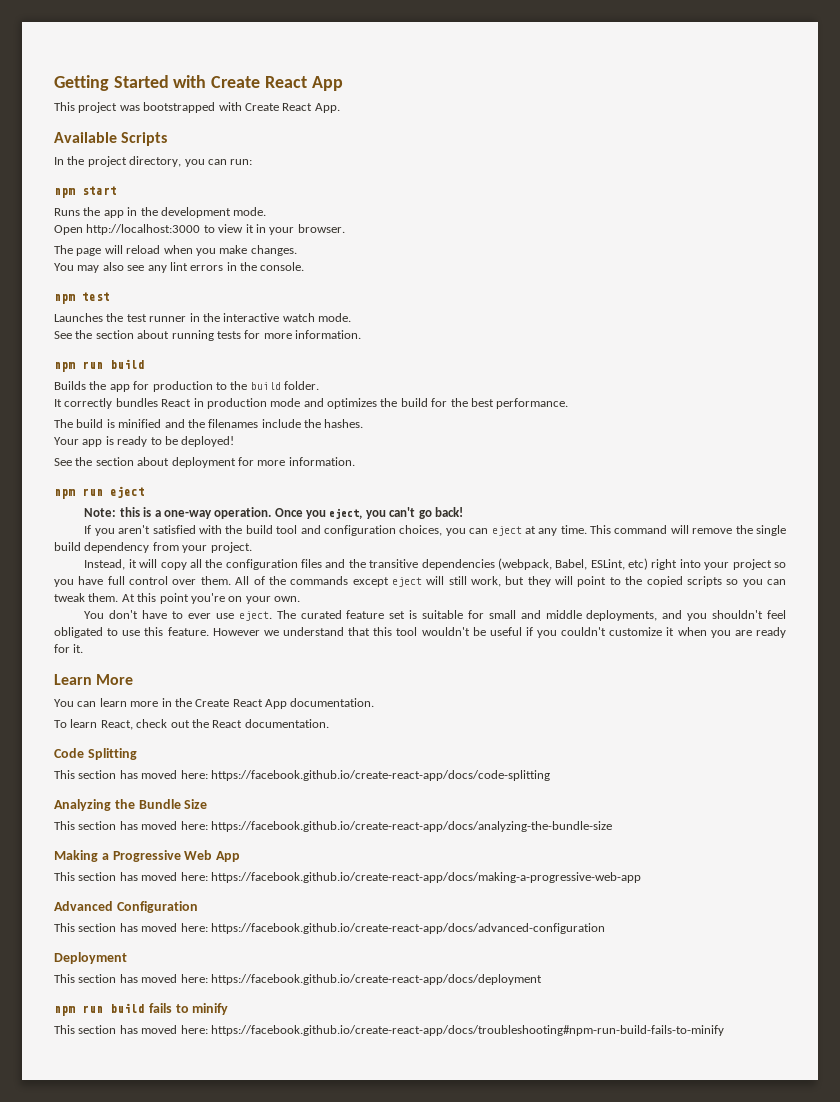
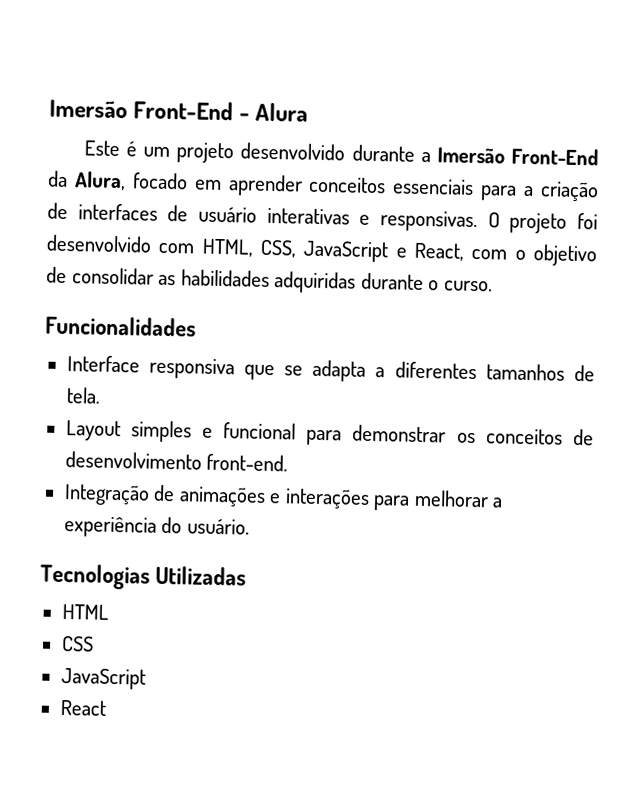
- Getting Started with Create React App
- This project was bootstrapped with Create React App.
- Available Scripts
- In the project directory, you can run:
- npm start
- Runs the app in the development mode.
- Open http://localhost:3000 to view it in your browser.
- The page will reload when you make changes.
- You may also see any lint errors in the console.
- npm test
- Launches the test runner in the interactive watch mode.
- See the section about running tests for more information.
- npm run build
- Builds the app for production to the build folder.
- It correctly bundles React in production mode and optimizes the build for the best performance.
- The build is minified and the filenames include the hashes.
- Your app is ready to be deployed!
- See the section about deployment for more information.
- npm run eject
- Note: this is a one-way operation. Once you eject, you can't go back!
- If you aren't satisfied with the build tool and configuration choices, you can eject at any time. This command will remove the single build dependency from your project.
- Instead, it will copy all the configuration files and the transitive dependencies (webpack, Babel, ESLint, etc) right into your project so you have full control over them. All of the commands except eject will still work, but they will point to the copied scripts so you can tweak them. At this point you're on your own.
- You don't have to ever use eject. The curated feature set is suitable for small and middle deployments, and you shouldn't feel obligated to use this feature. However we understand that this tool wouldn't be useful if you couldn't customize it when you are ready for it.
- Learn More
- You can learn more in the Create React App documentation.
- To learn React, check out the React documentation.
- Code Splitting
- This section has moved here: https://facebook.github.io/create-react-app/docs/code-splitting
- Analyzing the Bundle Size
- This section has moved here: https://facebook.github.io/create-react-app/docs/analyzing-the-bundle-size
- Making a Progressive Web App
- This section has moved here: https://facebook.github.io/create-react-app/docs/making-a-progressive-web-app
- Advanced Configuration
- This section has moved here: https://facebook.github.io/create-react-app/docs/advanced-configuration
- Deployment
- This section has moved here: https://facebook.github.io/create-react-app/docs/deployment
- npm run build fails to minify
- This section has moved here: https://facebook.github.io/create-react-app/docs/troubleshooting#npm-run-build-fails-to-minify
+ Imersão Front-End - Alura
+ Este é um projeto desenvolvido durante a Imersão Front-End da Alura, focado em aprender conceitos essenciais para a criação de interfaces de usuário interativas e responsivas. O projeto foi desenvolvido com HTML, CSS, JavaScript e React, com o objetivo de consolidar as habilidades adquiridas durante o curso.
+ Funcionalidades
+ Interface responsiva que se adapta a diferentes tamanhos de tela.
+ Layout simples e funcional para demonstrar os conceitos de desenvolvimento front-end.
+ Integração de animações e interações para melhorar a experiência do usuário.
+ Tecnologias Utilizadas
+ HTML
+ CSS
+ JavaScript
+ React

